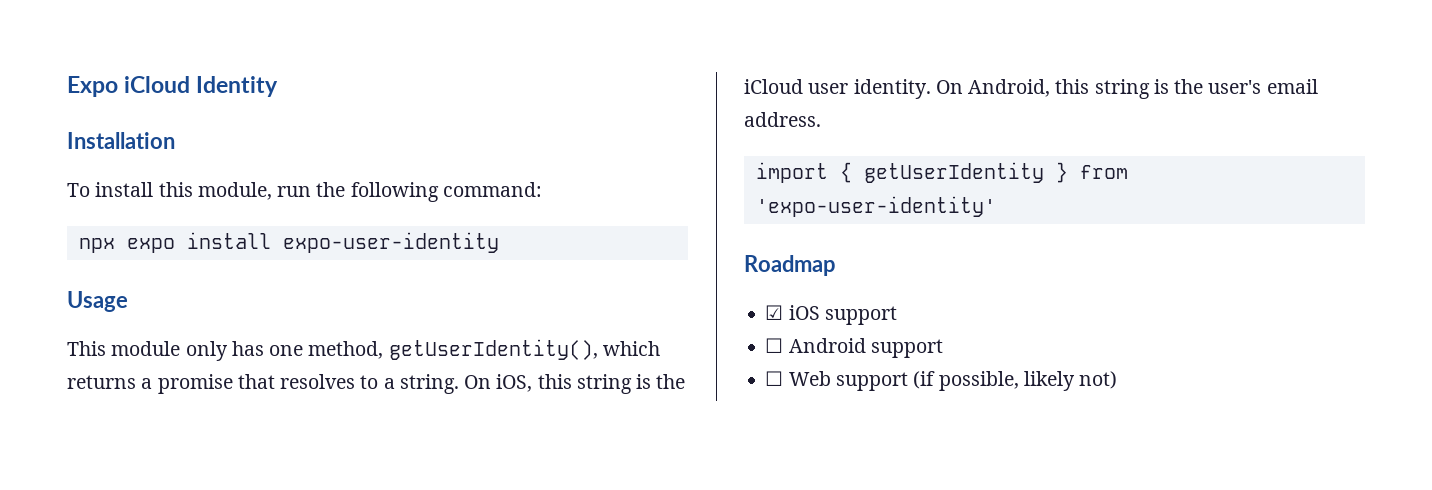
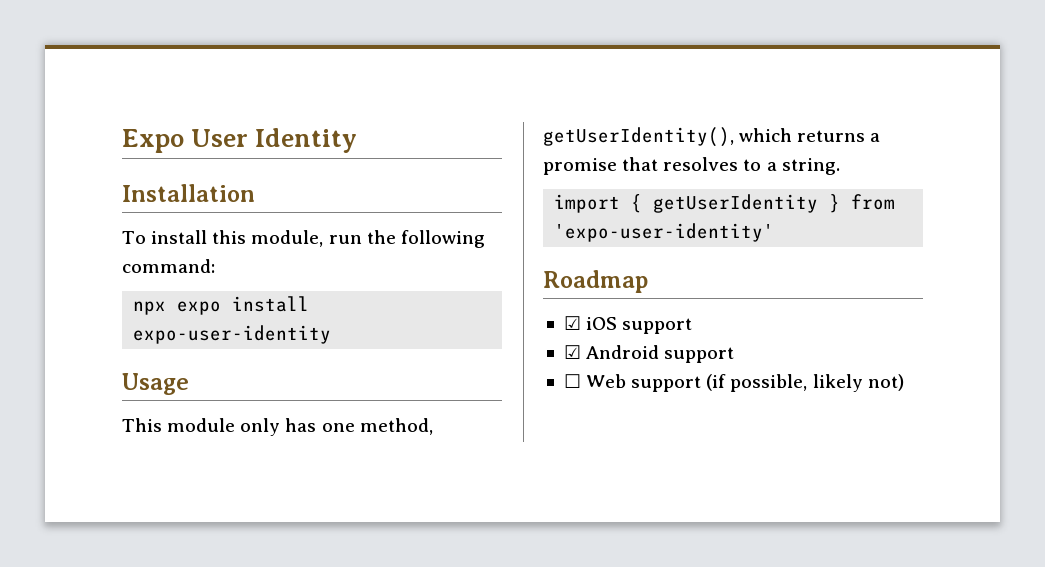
- Expo iCloud Identity
+ Expo User Identity
- On iOS, this string is the iCloud user identity. On Android, this string is the user's email address.
- ☐ Android support
+ ☑ Android support

